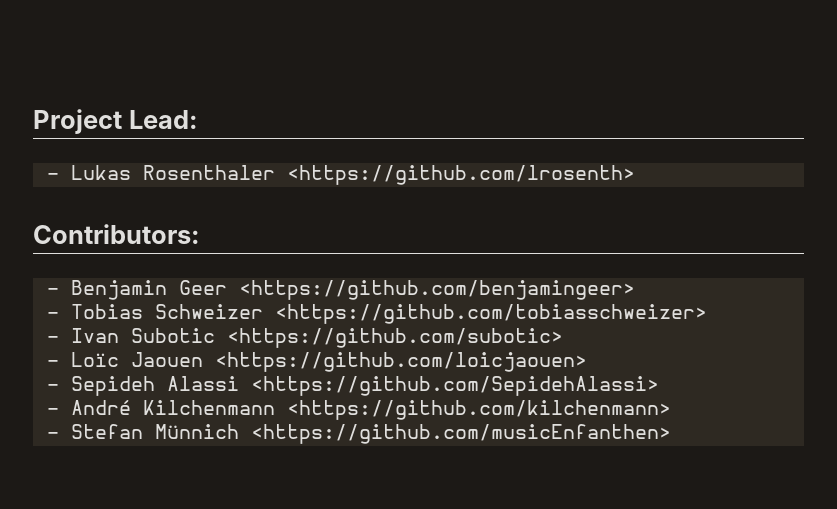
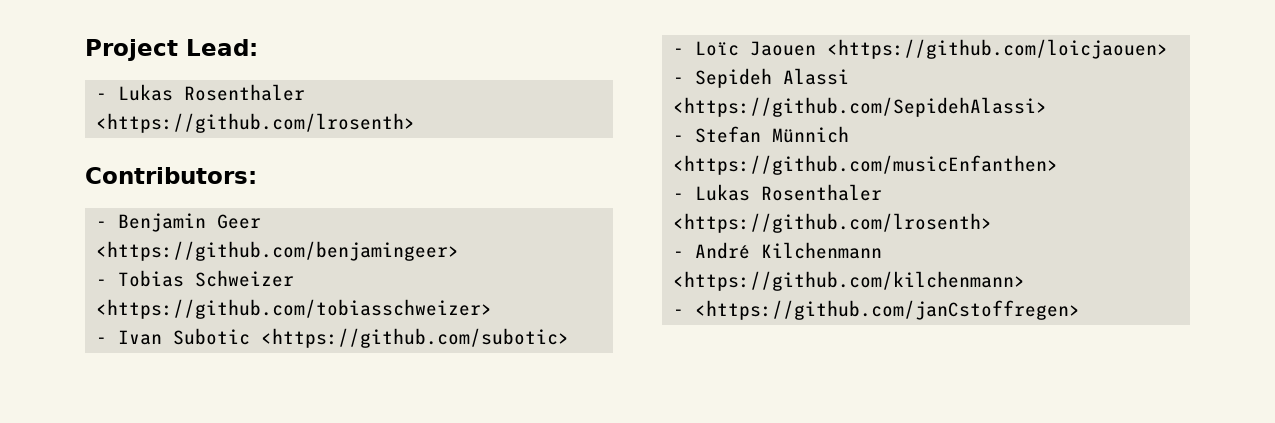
+ - Stefan Münnich <https://github.com/musicEnfanthen>
+ - Lukas Rosenthaler <https://github.com/lrosenth>
- - Stefan Münnich <https://github.com/musicEnfanthen>
+ - <https://github.com/janCstoffregen>

